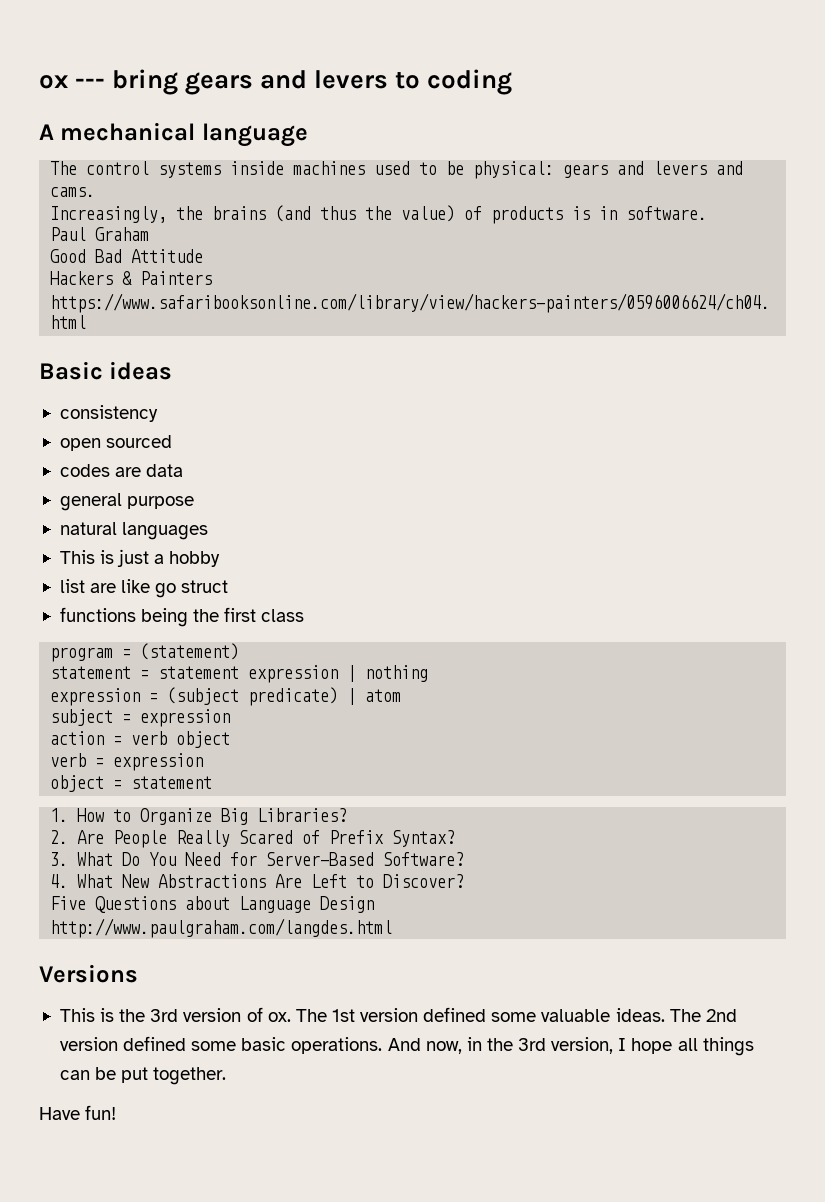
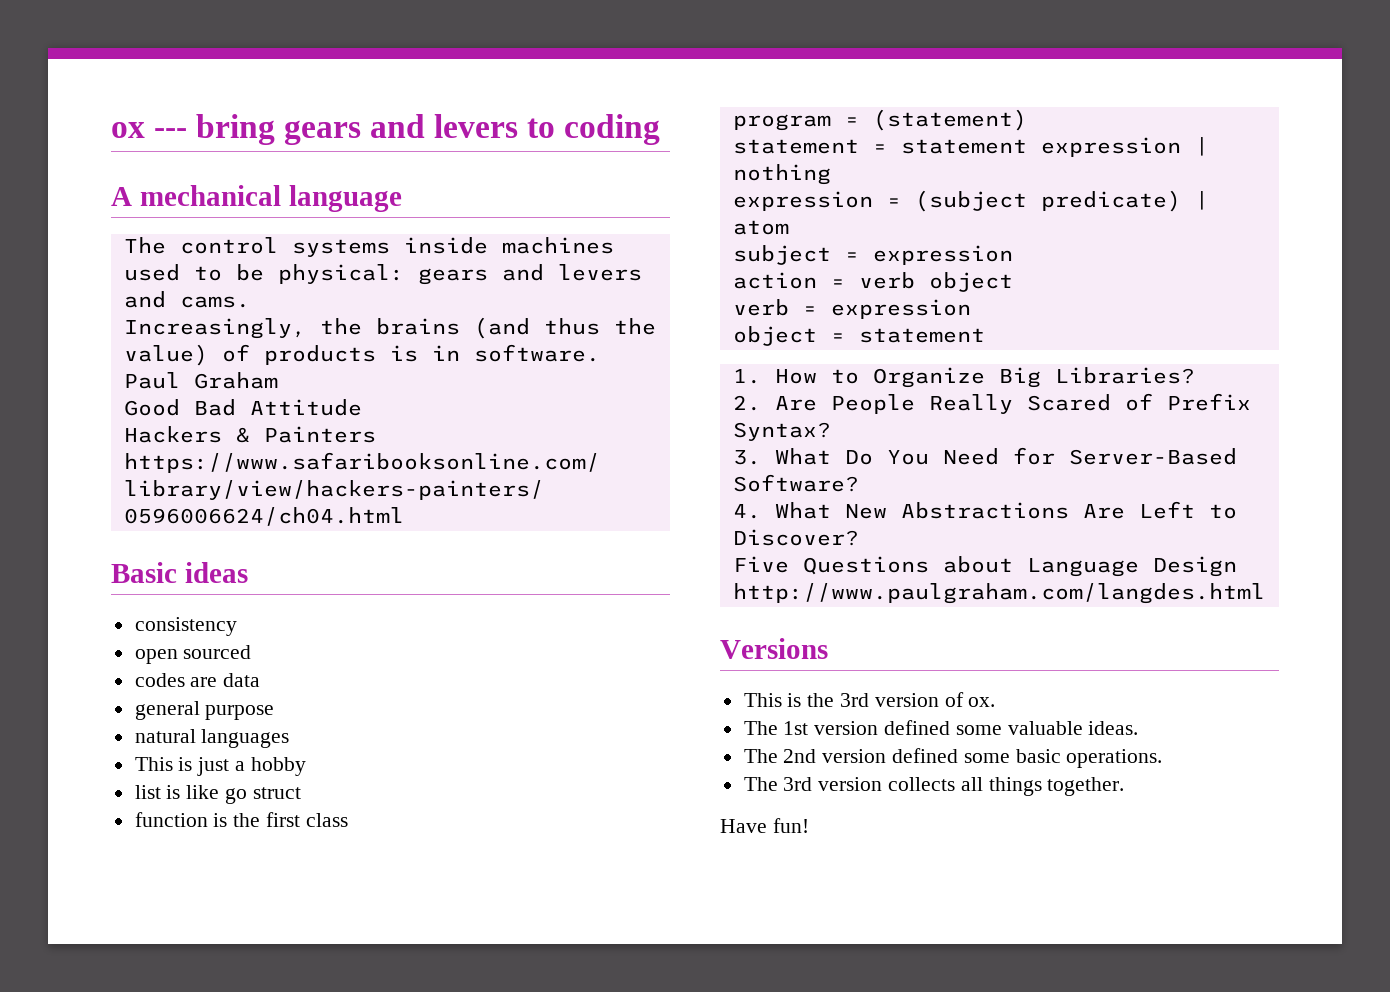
- list are like go struct
+ list is like go struct
- functions being the first class
+ function is the first class
- This is the 3rd version of ox. The 1st version defined some valuable ideas. The 2nd version defined some basic operations. And now, in the 3rd version, I hope all things can be put together.
+ This is the 3rd version of ox.
+ The 1st version defined some valuable ideas.
+ The 2nd version defined some basic operations.
+ The 3rd version collects all things together.

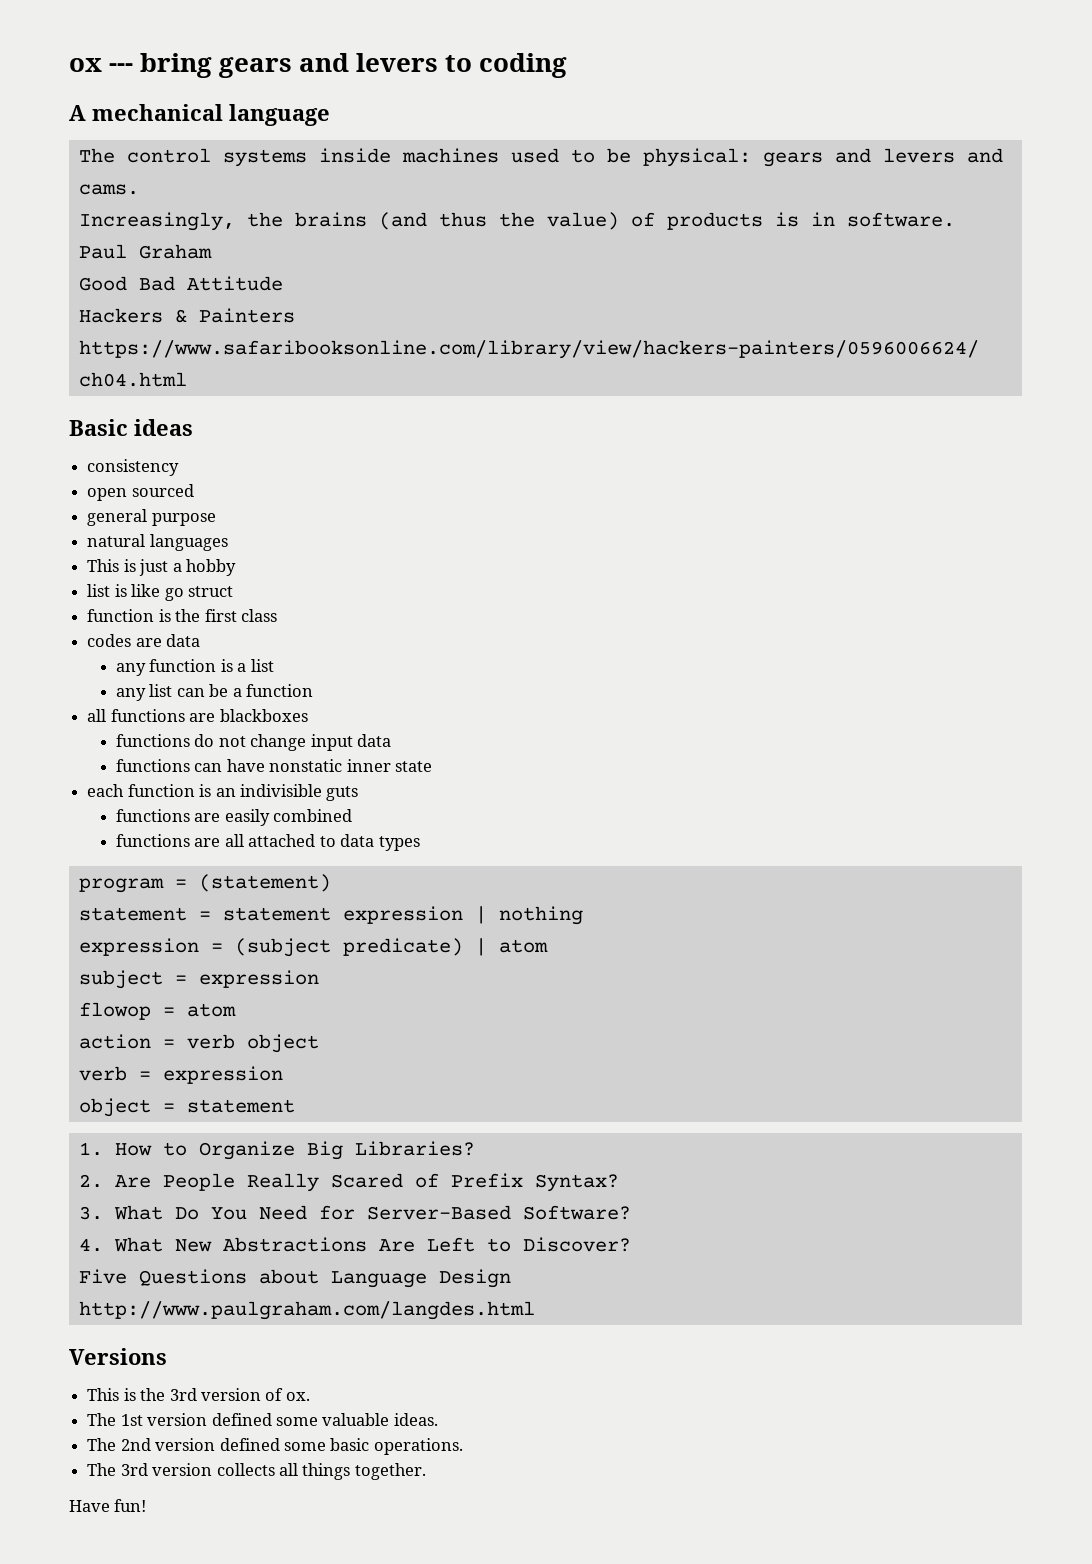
- codes are data
+ codes are data
+ any function is a list
+ any list can be a function
+ all functions are blackboxes
+ functions do not change input data
+ functions can have nonstatic inner state
+ each function is an indivisible guts
+ functions are easily combined
+ functions are all attached to data types
+ flowop = atom

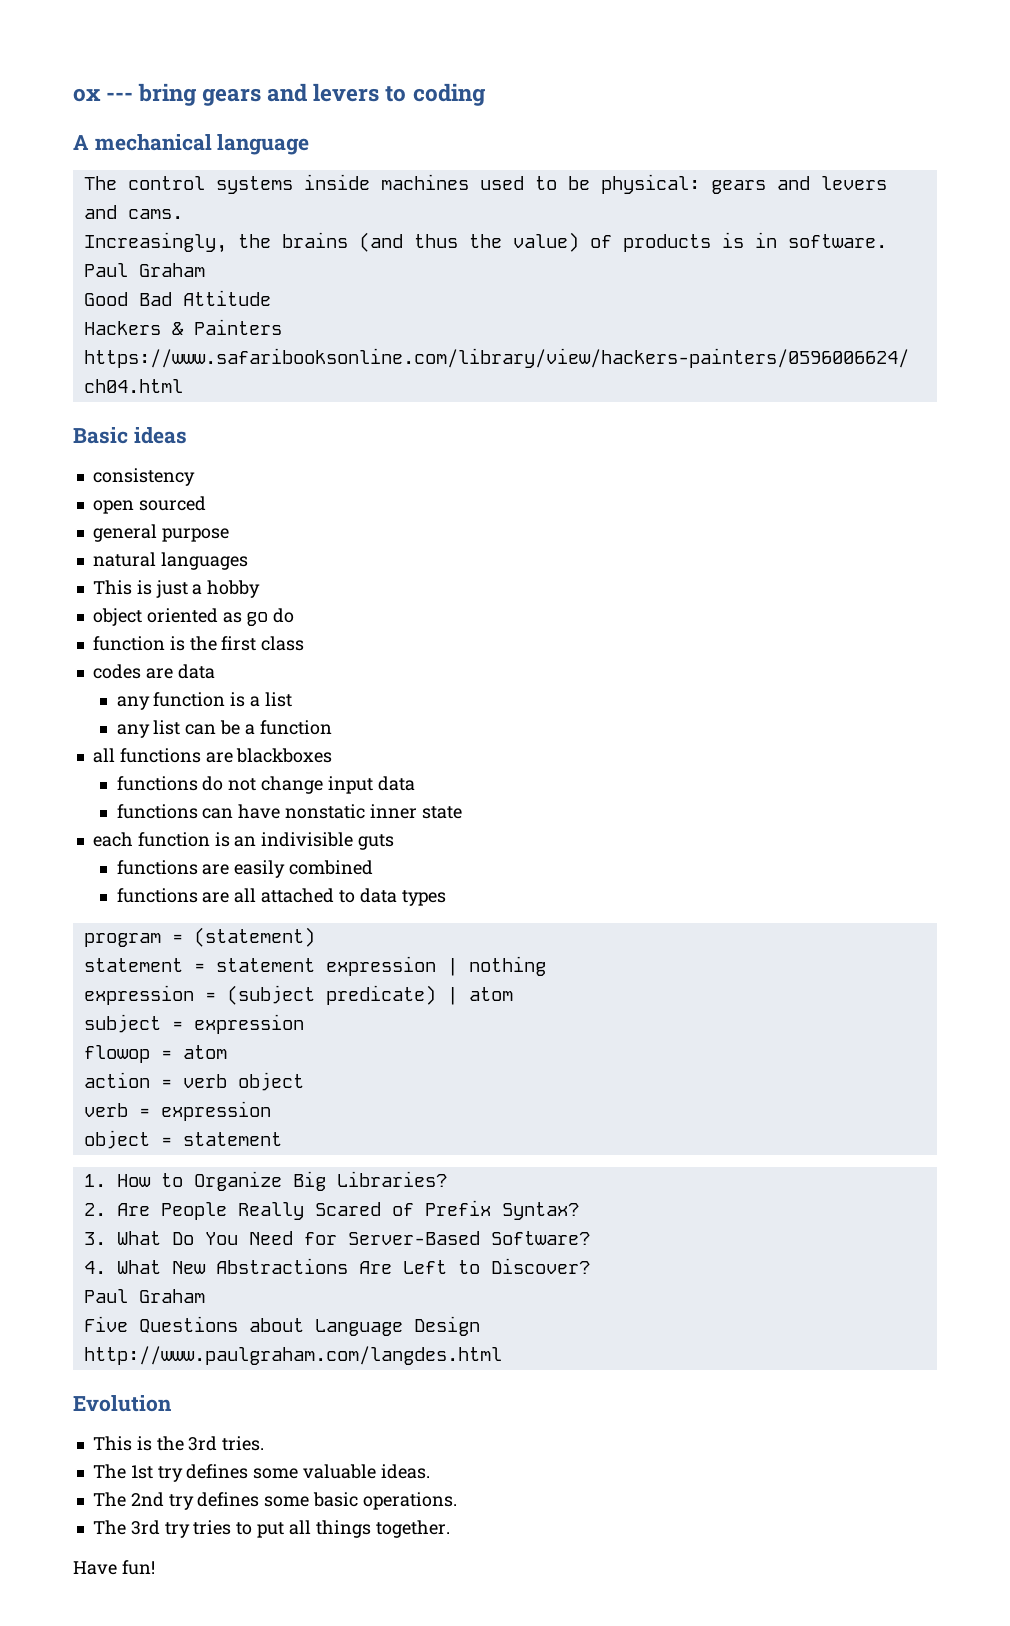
- list is like go struct
+ object oriented as go do
  4. What New Abstractions Are Left to Discover?
+ Paul Graham
- Versions
+ Evolution
- This is the 3rd version of ox.
+ This is the 3rd tries.
- The 1st version defined some valuable ideas.
+ The 1st try defines some valuable ideas.
- The 2nd version defined some basic operations.
+ The 2nd try defines some basic operations.
- The 3rd version collects all things together.
+ The 3rd try tries to put all things together.

